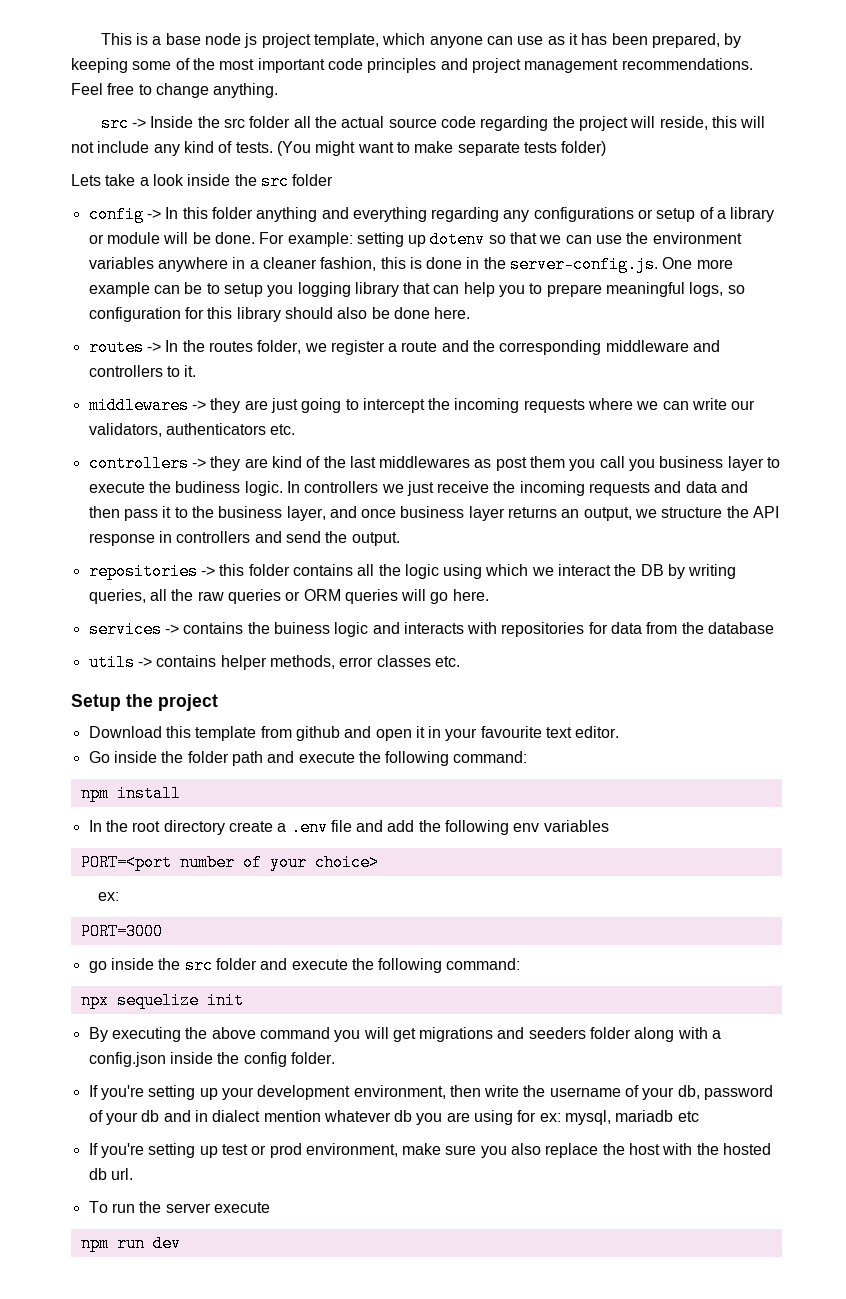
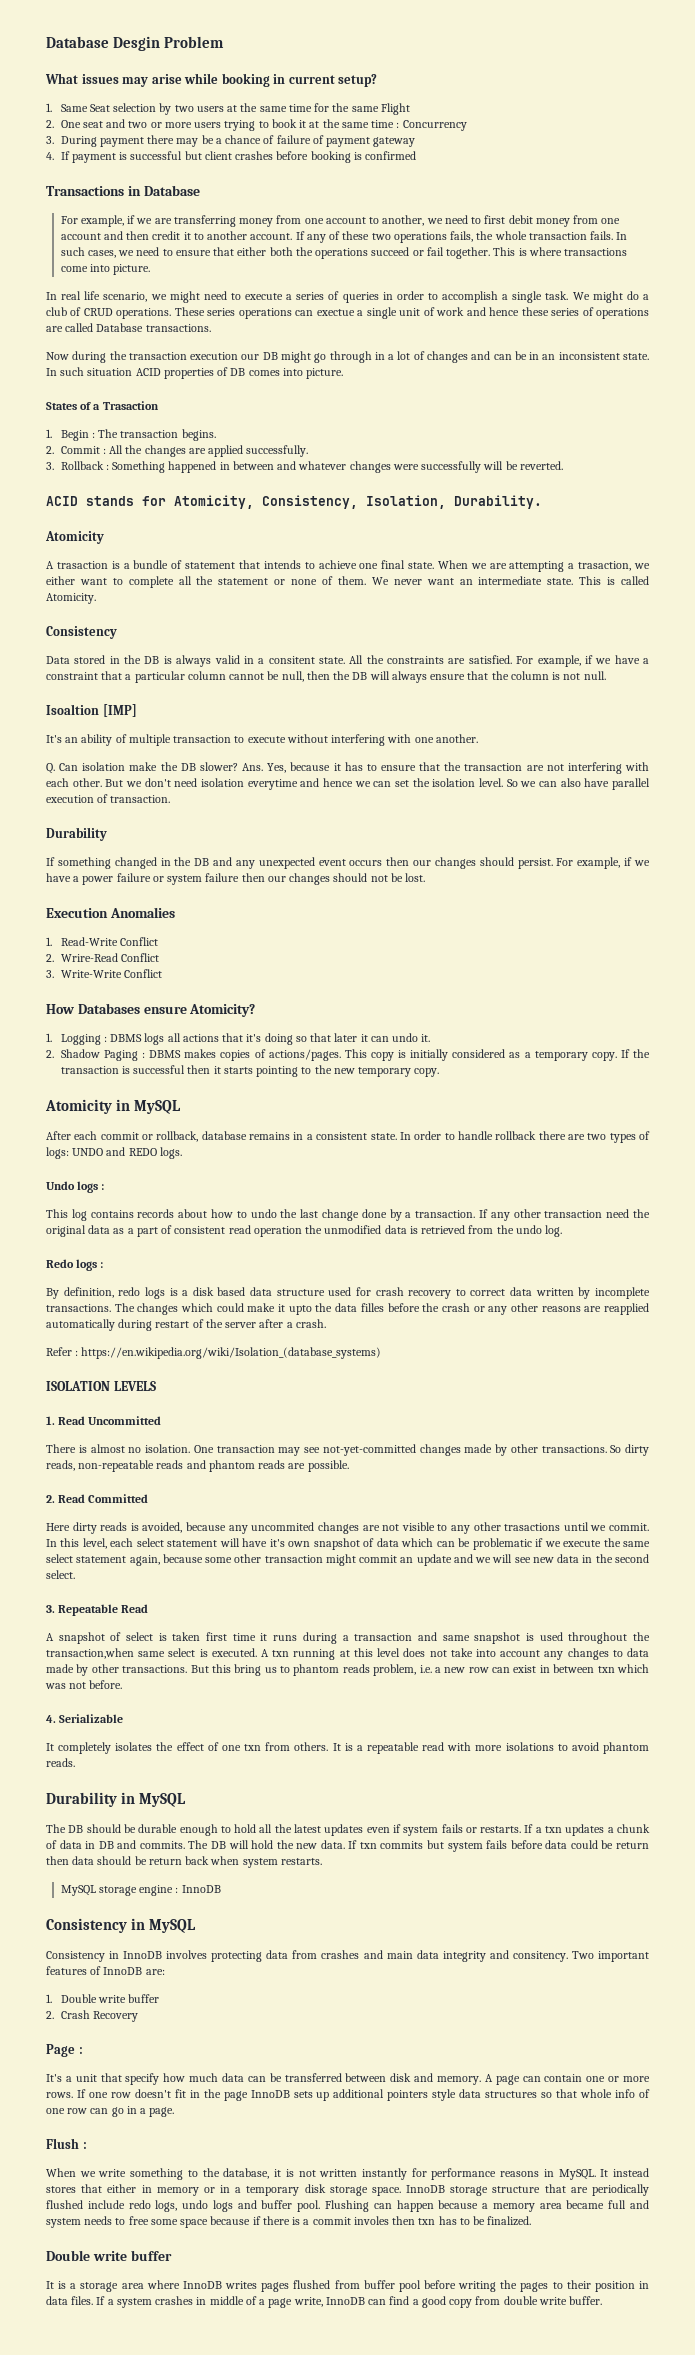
- This is a base node js project template, which anyone can use as it has been prepared, by keeping some of the most important code principles and project management recommendations. Feel free to change anything.
- src -> Inside the src folder all the actual source code regarding the project will reside, this will not include any kind of tests. (You might want to make separate tests folder)
- Lets take a look inside the src folder
- config -> In this folder anything and everything regarding any configurations or setup of a library or module will be done. For example: setting up dotenv so that we can use the environment variables anywhere in a cleaner fashion, this is done in the server-config.js. One more example can be to setup you logging library that can help you to prepare meaningful logs, so configuration for this library should also be done here.
- routes -> In the routes folder, we register a route and the corresponding middleware and controllers to it.
- middlewares -> they are just going to intercept the incoming requests where we can write our validators, authenticators etc.
- controllers -> they are kind of the last middlewares as post them you call you business layer to execute the budiness logic. In controllers we just receive the incoming requests and data and then pass it to the business layer, and once business layer returns an output, we structure the API response in controllers and send the output.
- repositories -> this folder contains all the logic using which we interact the DB by writing queries, all the raw queries or ORM queries will go here.
- services -> contains the buiness logic and interacts with repositories for data from the database
- utils -> contains helper methods, error classes etc.
- Setup the project
- Download this template from github and open it in your favourite text editor.
- Go inside the folder path and execute the following command:
- npm install
- In the root directory create a .env file and add the following env variables
- PORT=<port number of your choice>
- ex:
- PORT=3000
- go inside the src folder and execute the following command:
- npx sequelize init
- By executing the above command you will get migrations and seeders folder along with a config.json inside the config folder.
- If you're setting up your development environment, then write the username of your db, password of your db and in dialect mention whatever db you are using for ex: mysql, mariadb etc
- If you're setting up test or prod environment, make sure you also replace the host with the hosted db url.
- To run the server execute
- npm run dev
+ Database Desgin Problem
+ What issues may arise while booking in current setup?
+ 1. Same Seat selection by two users at the same time for the same Flight
+ 2. One seat and two or more users trying to book it at the same time : Concurrency
+ 3. During payment there may be a chance of failure of payment gateway
+ 4. If payment is successful but client crashes before booking is confirmed
+ Transactions in Database
+ For example, if we are transferring money from one account to another, we need to first debit money from one account and then credit it to another account. If any of these two operations fails, the whole transaction fails. In such cases, we need to ensure that either both the operations succeed or fail together. This is where transactions come into picture.
+ In real life scenario, we might need to execute a series of queries in order to accomplish a single task. We might do a club of CRUD operations. These series operations can exectue a single unit of work and hence these series of operations are called Database transactions.
+ Now during the transaction execution our DB might go through in a lot of changes and can be in an inconsistent state. In such situation ACID properties of DB comes into picture.
+ States of a Trasaction
+ 1. Begin : The transaction begins.
+ 2. Commit : All the changes are applied successfully.
+ 3. Rollback : Something happened in between and whatever changes were successfully will be reverted.
+ ACID stands for Atomicity, Consistency, Isolation, Durability.
+ Atomicity
+ A trasaction is a bundle of statement that intends to achieve one final state. When we are attempting a trasaction, we either want to complete all the statement or none of them. We never want an intermediate state. This is called Atomicity.
+ Consistency
+ Data stored in the DB is always valid in a consitent state. All the constraints are satisfied. For example, if we have a constraint that a particular column cannot be null, then the DB will always ensure that the column is not null.
+ Isoaltion [IMP]
+ It's an ability of multiple transaction to execute without interfering with one another.
+ Q. Can isolation make the DB slower? Ans. Yes, because it has to ensure that the transaction are not interfering with each other. But we don't need isolation everytime and hence we can set the isolation level. So we can also have parallel execution of transaction.
+ Durability
+ If something changed in the DB and any unexpected event occurs then our changes should persist. For example, if we have a power failure or system failure then our changes should not be lost.
+ Execution Anomalies
+ 1. Read-Write Conflict
+ 2. Wrire-Read Conflict
+ 3. Write-Write Conflict
+ How Databases ensure Atomicity?
+ 1. Logging : DBMS logs all actions that it's doing so that later it can undo it.
+ 2. Shadow Paging : DBMS makes copies of actions/pages. This copy is initially considered as a temporary copy. If the transaction is successful then it starts pointing to the new temporary copy.
+ Atomicity in MySQL
+ After each commit or rollback, database remains in a consistent state. In order to handle rollback there are two types of logs: UNDO and REDO logs.
+ Undo logs :
+ This log contains records about how to undo the last change done by a transaction. If any other transaction need the original data as a part of consistent read operation the unmodified data is retrieved from the undo log.
+ Redo logs :
+ By definition, redo logs is a disk based data structure used for crash recovery to correct data written by incomplete transactions. The changes which could make it upto the data filles before the crash or any other reasons are reapplied automatically during restart of the server after a crash.
+ Refer : https://en.wikipedia.org/wiki/Isolation_(database_systems)
+ ISOLATION LEVELS
+ 1. Read Uncommitted
+ There is almost no isolation. One transaction may see not-yet-committed changes made by other transactions. So dirty reads, non-repeatable reads and phantom reads are possible.
+ 2. Read Committed
+ Here dirty reads is avoided, because any uncommited changes are not visible to any other trasactions until we commit. In this level, each select statement will have it's own snapshot of data which can be problematic if we execute the same select statement again, because some other transaction might commit an update and we will see new data in the second select.
+ 3. Repeatable Read
+ A snapshot of select is taken first time it runs during a transaction and same snapshot is used throughout the transaction,when same select is executed. A txn running at this level does not take into account any changes to data made by other transactions. But this bring us to phantom reads problem, i.e. a new row can exist in between txn which was not before.
+ 4. Serializable
+ It completely isolates the effect of one txn from others. It is a repeatable read with more isolations to avoid phantom reads.
+ Durability in MySQL
+ The DB should be durable enough to hold all the latest updates even if system fails or restarts. If a txn updates a chunk of data in DB and commits. The DB will hold the new data. If txn commits but system fails before data could be return then data should be return back when system restarts.
+ MySQL storage engine : InnoDB
+ Consistency in MySQL
+ Consistency in InnoDB involves protecting data from crashes and main data integrity and consitency. Two important features of InnoDB are:
+ 1. Double write buffer
+ 2. Crash Recovery
+ Page :
+ It's a unit that specify how much data can be transferred between disk and memory. A page can contain one or more rows. If one row doesn't fit in the page InnoDB sets up additional pointers style data structures so that whole info of one row can go in a page.
+ Flush :
+ When we write something to the database, it is not written instantly for performance reasons in MySQL. It instead stores that either in memory or in a temporary disk storage space. InnoDB storage structure that are periodically flushed include redo logs, undo logs and buffer pool. Flushing can happen because a memory area became full and system needs to free some space because if there is a commit involes then txn has to be finalized.
+ Double write buffer
+ It is a storage area where InnoDB writes pages flushed from buffer pool before writing the pages to their position in data files. If a system crashes in middle of a page write, InnoDB can find a good copy from double write buffer.

